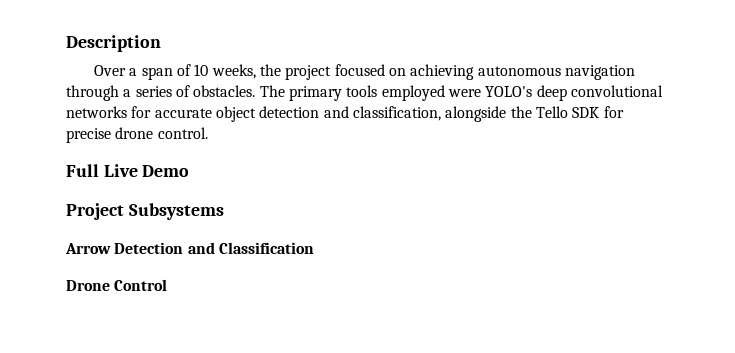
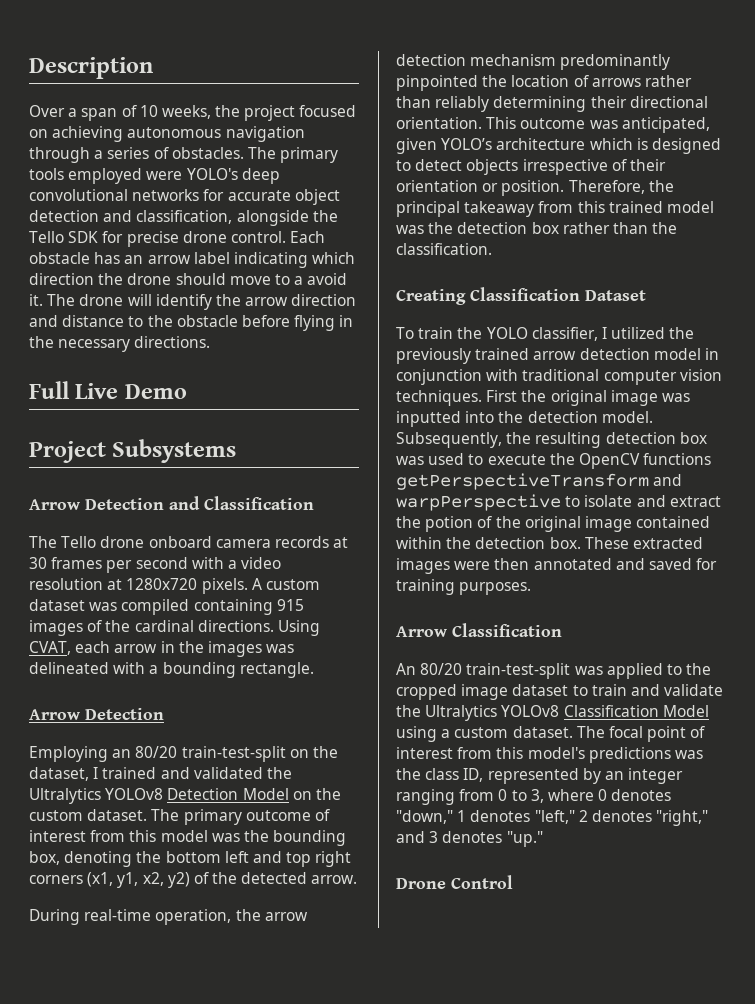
+ Each obstacle has an arrow label indicating which direction the drone should move to a avoid it. The drone will identify the arrow direction and distance to the obstacle before flying in the necessary directions.
+ The Tello drone onboard camera records at 30 frames per second with a video resolution at 1280x720 pixels. A custom dataset was compiled containing 915 images of the cardinal directions. Using CVAT, each arrow in the images was delineated with a bounding rectangle.
+ Arrow Detection
+ Employing an 80/20 train-test-split on the dataset, I trained and validated the Ultralytics YOLOv8 Detection Model on the custom dataset. The primary outcome of interest from this model was the bounding box, denoting the bottom left and top right corners (x1, y1, x2, y2) of the detected arrow.
+ During real-time operation, the arrow detection mechanism predominantly pinpointed the location of arrows rather than reliably determining their directional orientation. This outcome was anticipated, given YOLO’s architecture which is designed to detect objects irrespective of their orientation or position. Therefore, the principal takeaway from this trained model was the detection box rather than the classification.
+ Creating Classification Dataset
+ To train the YOLO classifier, I utilized the previously trained arrow detection model in conjunction with traditional computer vision techniques. First the original image was inputted into the detection model. Subsequently, the resulting detection box was used to execute the OpenCV functions getPerspectiveTransform and warpPerspective to isolate and extract the potion of the original image contained within the detection box. These extracted images were then annotated and saved for training purposes.
+ Arrow Classification
+ An 80/20 train-test-split was applied to the cropped image dataset to train and validate the Ultralytics YOLOv8 Classification Model using a custom dataset. The focal point of interest from this model's predictions was the class ID, represented by an integer ranging from 0 to 3, where 0 denotes "down," 1 denotes "left," 2 denotes "right," and 3 denotes "up."

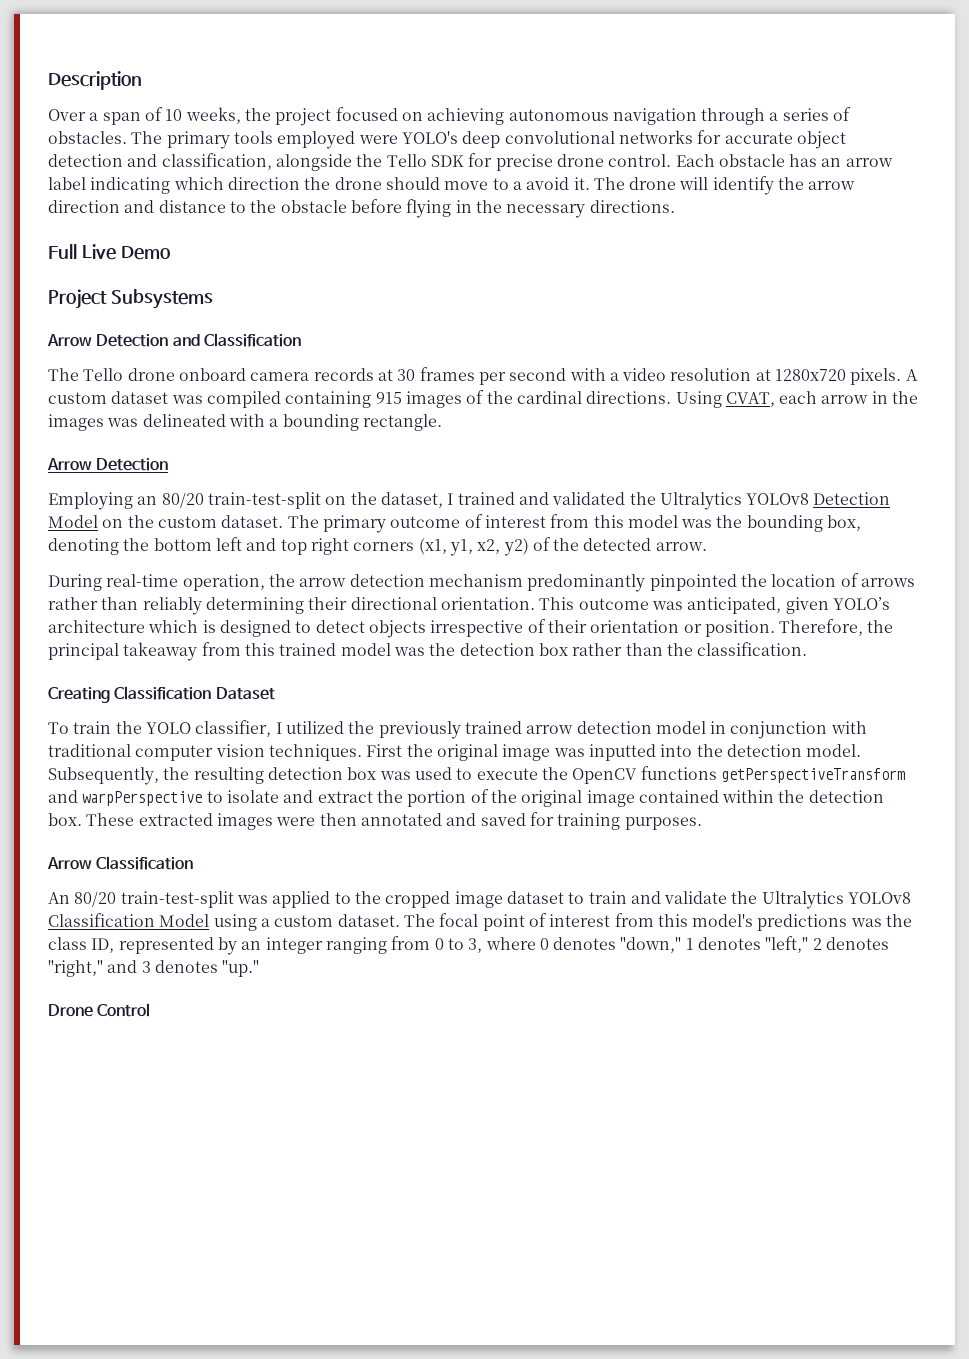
- Subsequently, the resulting detection box was used to execute the OpenCV functions getPerspectiveTransform and warpPerspective to isolate and extract the potion of the original image contained within the detection box.
+ Subsequently, the resulting detection box was used to execute the OpenCV functions getPerspectiveTransform and warpPerspective to isolate and extract the portion of the original image contained within the detection box.

